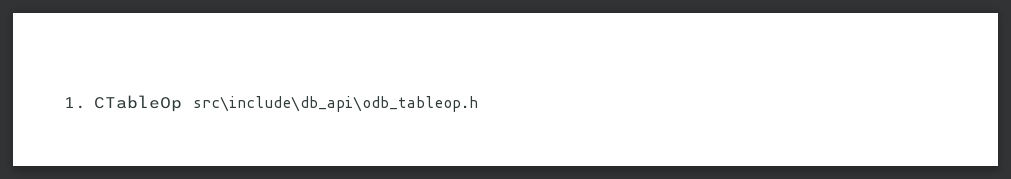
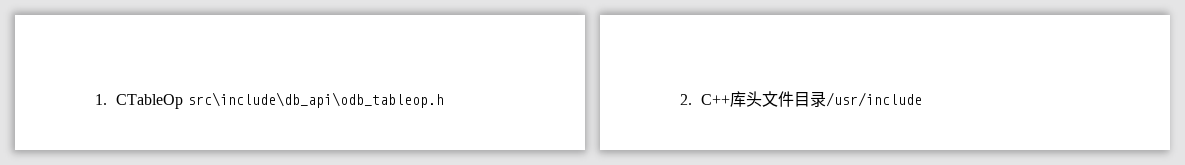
+ 2. C++库头文件目录/usr/include

